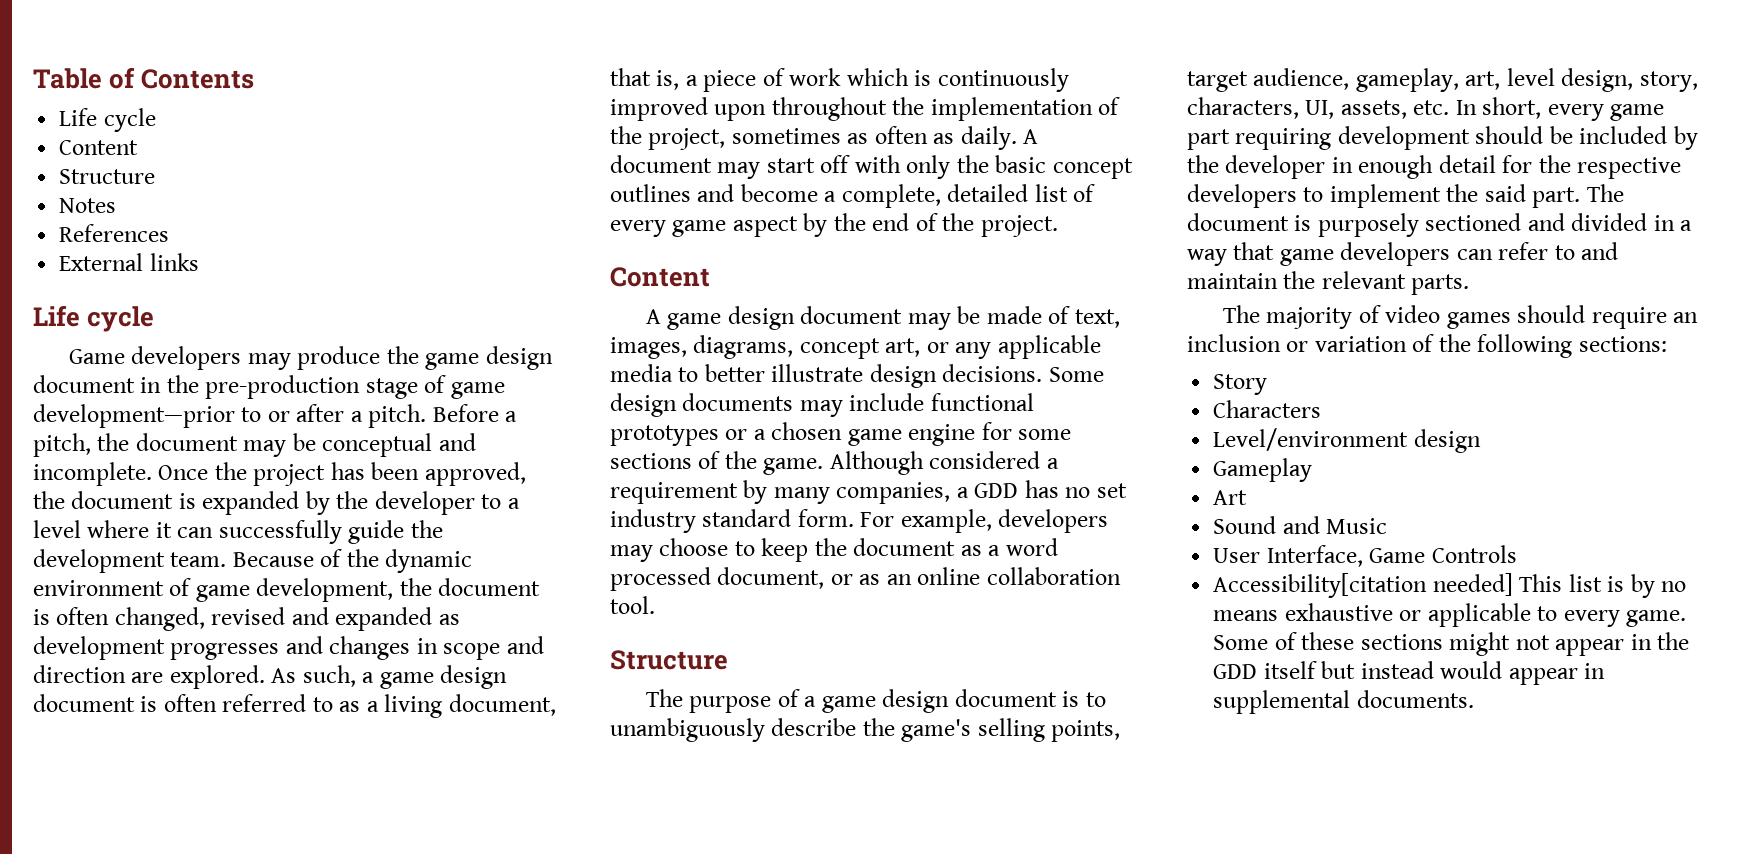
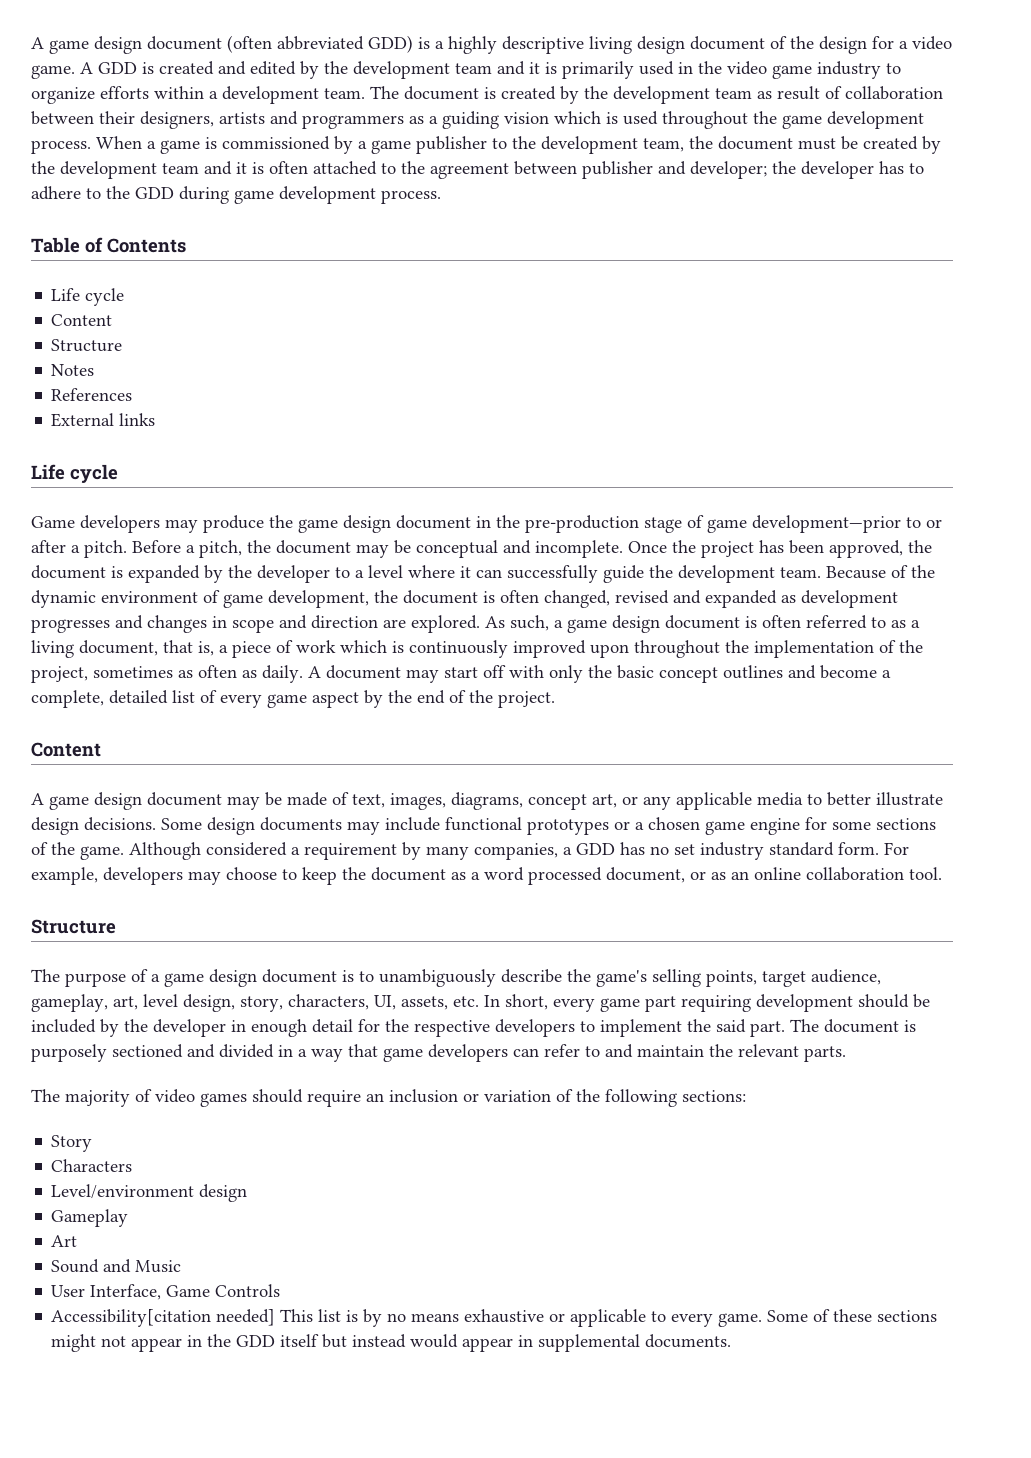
+ A game design document (often abbreviated GDD) is a highly descriptive living design document of the design for a video game. A GDD is created and edited by the development team and it is primarily used in the video game industry to organize efforts within a development team. The document is created by the development team as result of collaboration between their designers, artists and programmers as a guiding vision which is used throughout the game development process. When a game is commissioned by a game publisher to the development team, the document must be created by the development team and it is often attached to the agreement between publisher and developer; the developer has to adhere to the GDD during game development process.

